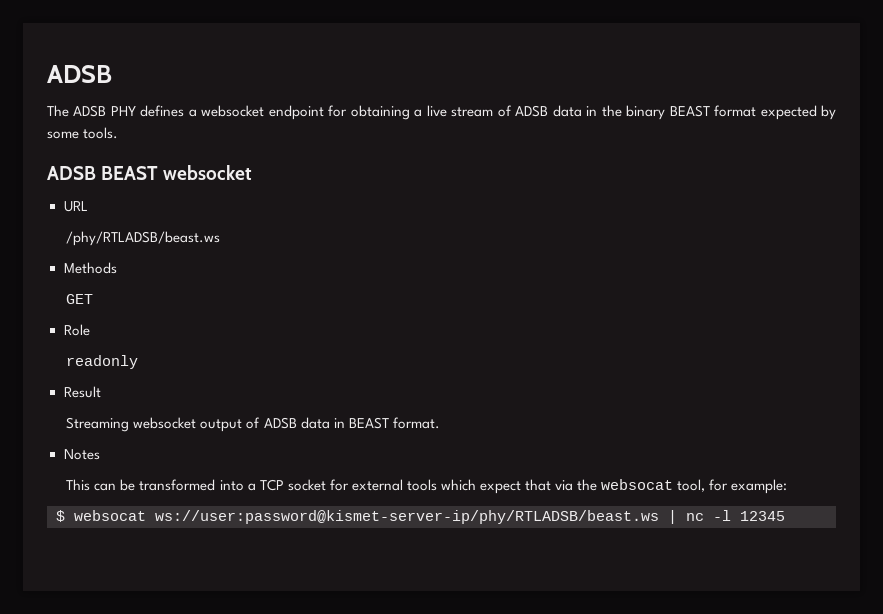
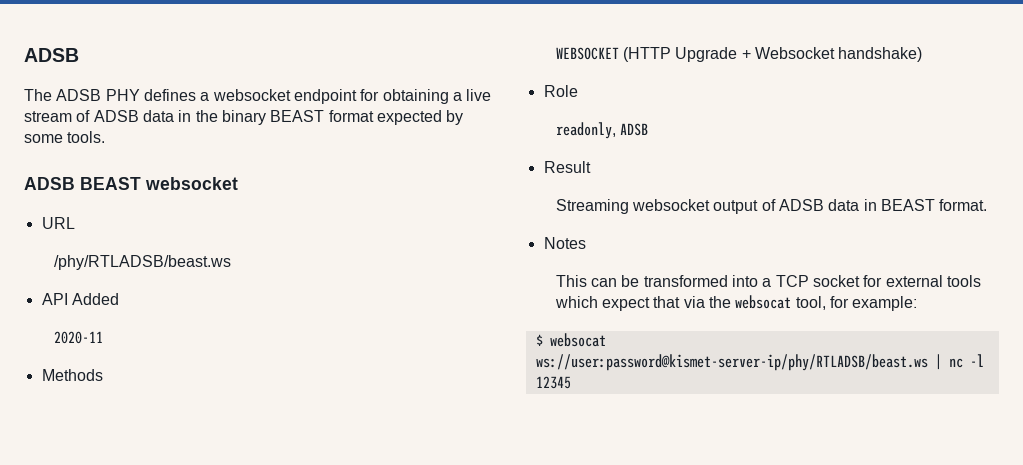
+ API Added
+ 2020-11
  Methods
- GET
+ WEBSOCKET (HTTP Upgrade + Websocket handshake)
- readonly
+ readonly, ADSB

